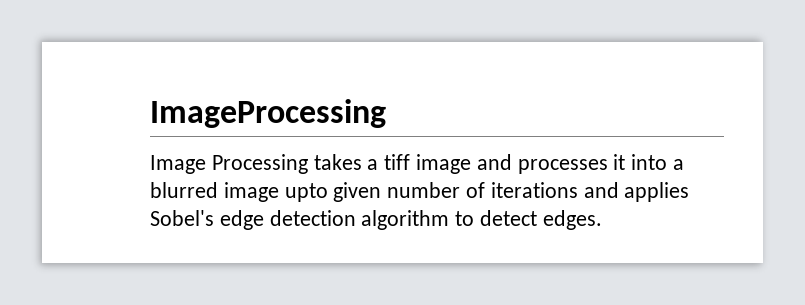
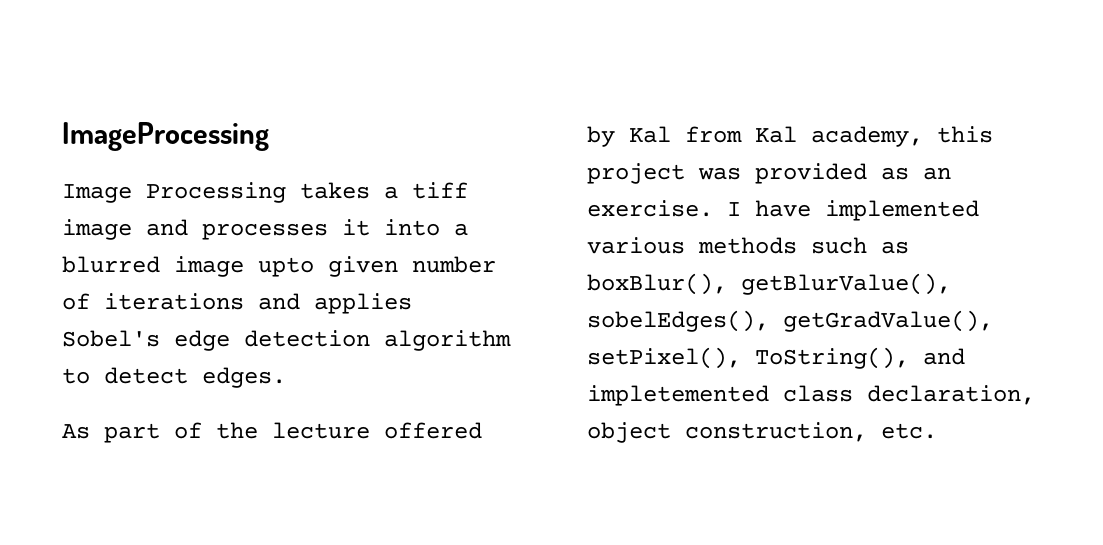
+ As part of the lecture offered by Kal from Kal academy, this project was provided as an exercise. I have implemented various methods such as boxBlur(), getBlurValue(), sobelEdges(), getGradValue(), setPixel(), ToString(), and impletemented class declaration, object construction, etc.

